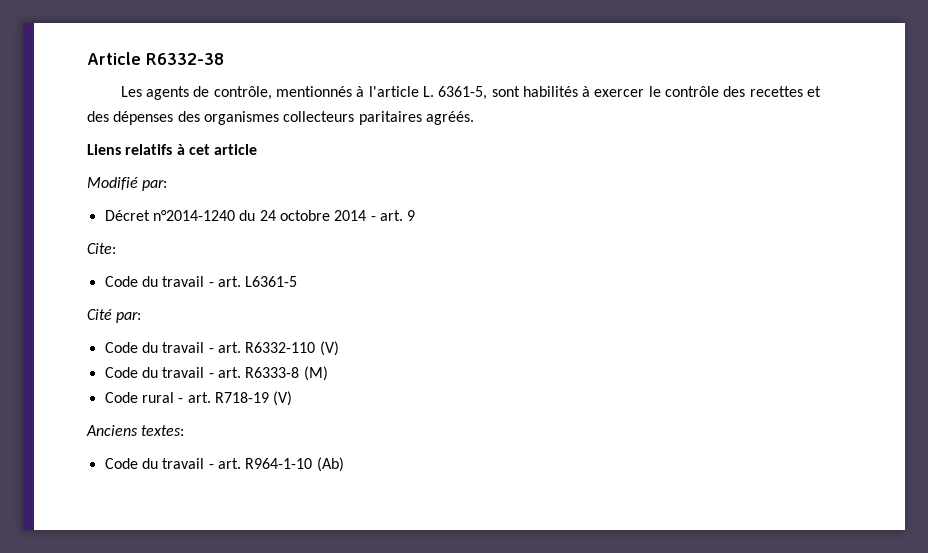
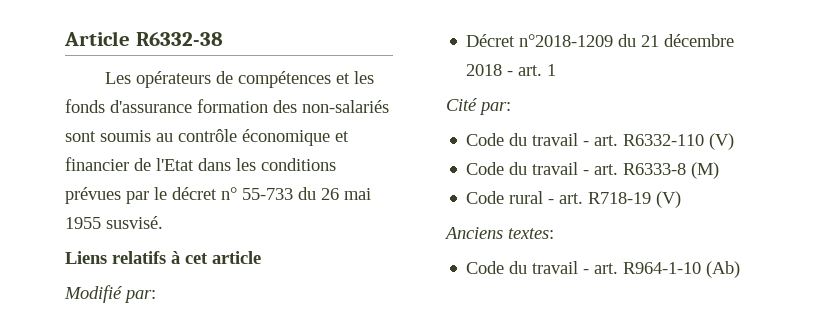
- Les agents de contrôle, mentionnés à l'article L. 6361-5, sont habilités à exercer le contrôle des recettes et des dépenses des organismes collecteurs paritaires agréés.
+ Les opérateurs de compétences et les fonds d'assurance formation des non-salariés sont soumis au contrôle économique et financier de l'Etat dans les conditions prévues par le décret n° 55-733 du 26 mai 1955 susvisé.
- Décret n°2014-1240 du 24 octobre 2014 - art. 9
- Cite:
- Code du travail - art. L6361-5
+ Décret n°2018-1209 du 21 décembre 2018 - art. 1

